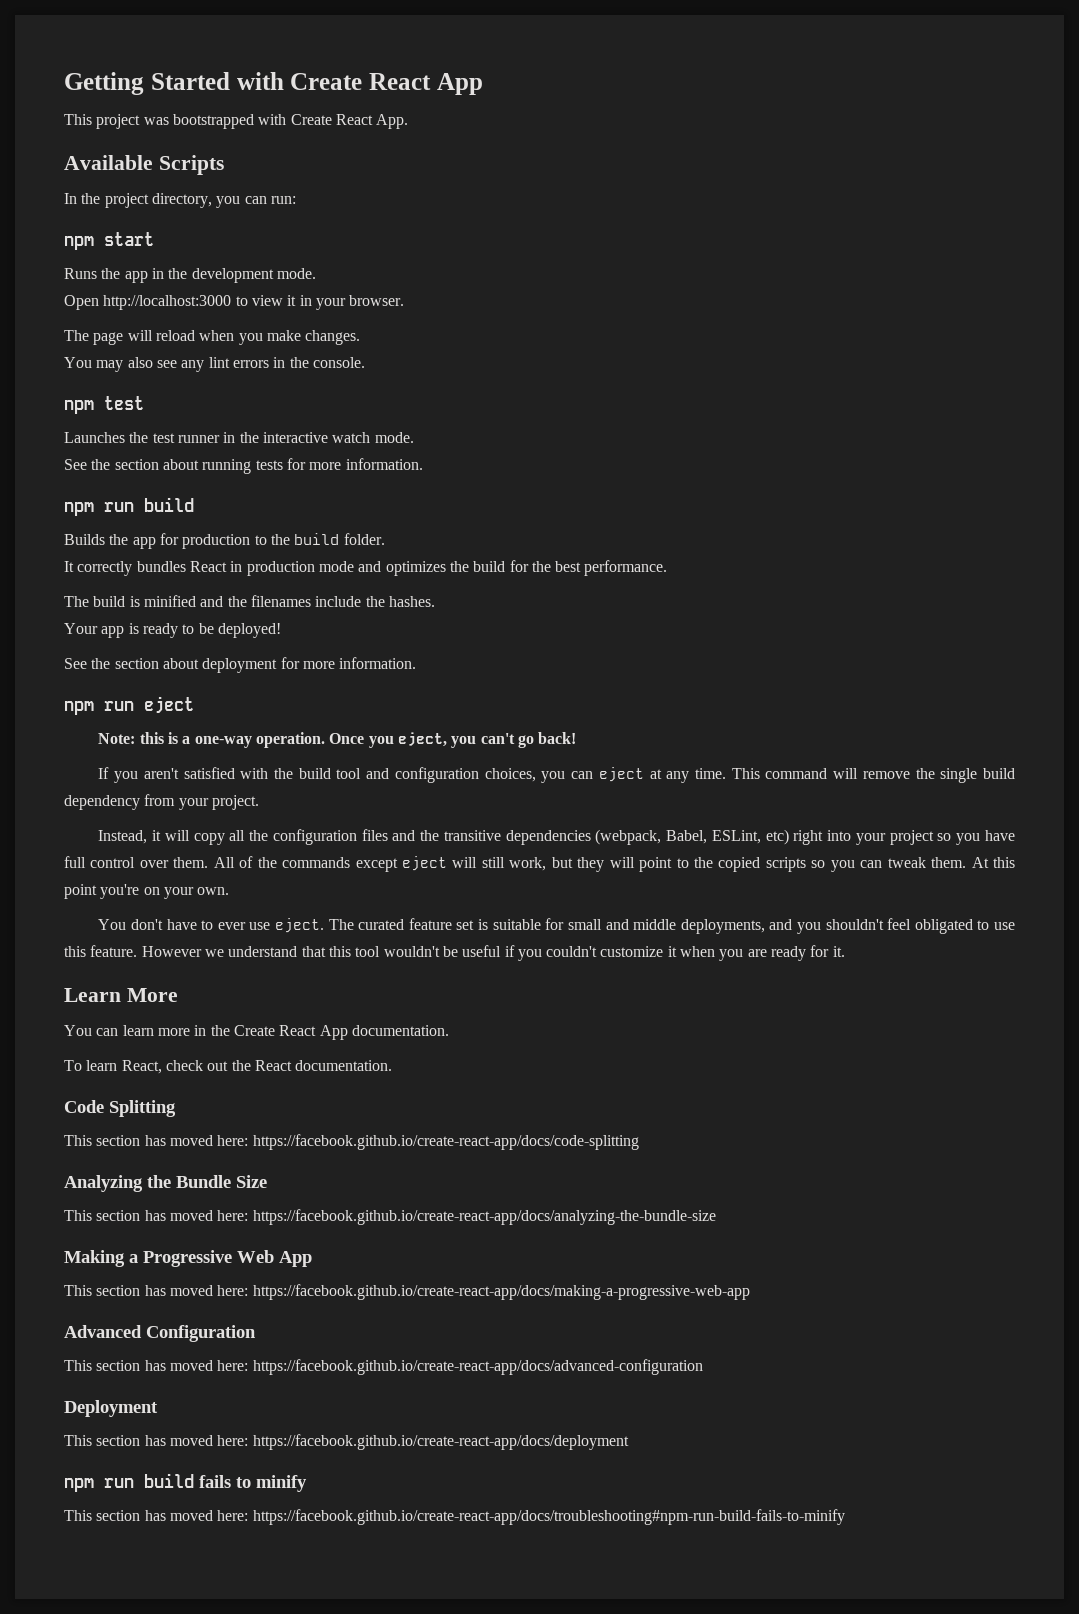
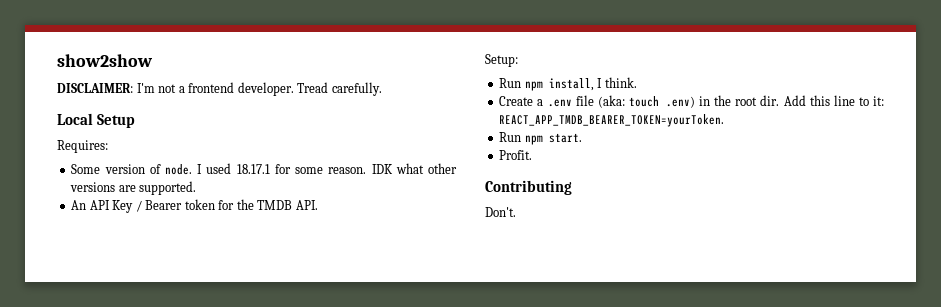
- Getting Started with Create React App
- This project was bootstrapped with Create React App.
- Available Scripts
- In the project directory, you can run:
- npm start
- Runs the app in the development mode.
- Open http://localhost:3000 to view it in your browser.
- The page will reload when you make changes.
- You may also see any lint errors in the console.
- npm test
- Launches the test runner in the interactive watch mode.
- See the section about running tests for more information.
- npm run build
- Builds the app for production to the build folder.
- It correctly bundles React in production mode and optimizes the build for the best performance.
- The build is minified and the filenames include the hashes.
- Your app is ready to be deployed!
- See the section about deployment for more information.
- npm run eject
- Note: this is a one-way operation. Once you eject, you can't go back!
- If you aren't satisfied with the build tool and configuration choices, you can eject at any time. This command will remove the single build dependency from your project.
- Instead, it will copy all the configuration files and the transitive dependencies (webpack, Babel, ESLint, etc) right into your project so you have full control over them. All of the commands except eject will still work, but they will point to the copied scripts so you can tweak them. At this point you're on your own.
- You don't have to ever use eject. The curated feature set is suitable for small and middle deployments, and you shouldn't feel obligated to use this feature. However we understand that this tool wouldn't be useful if you couldn't customize it when you are ready for it.
- Learn More
- You can learn more in the Create React App documentation.
- To learn React, check out the React documentation.
- Code Splitting
- This section has moved here: https://facebook.github.io/create-react-app/docs/code-splitting
- Analyzing the Bundle Size
- This section has moved here: https://facebook.github.io/create-react-app/docs/analyzing-the-bundle-size
- Making a Progressive Web App
- This section has moved here: https://facebook.github.io/create-react-app/docs/making-a-progressive-web-app
- Advanced Configuration
- This section has moved here: https://facebook.github.io/create-react-app/docs/advanced-configuration
- Deployment
- This section has moved here: https://facebook.github.io/create-react-app/docs/deployment
- npm run build fails to minify
- This section has moved here: https://facebook.github.io/create-react-app/docs/troubleshooting#npm-run-build-fails-to-minify
+ show2show
+ DISCLAIMER: I'm not a frontend developer. Tread carefully.
+ Local Setup
+ Requires:
+ Some version of node. I used 18.17.1 for some reason. IDK what other versions are supported.
+ An API Key / Bearer token for the TMDB API.
+ Setup:
+ Run npm install, I think.
+ Create a .env file (aka: touch .env) in the root dir. Add this line to it: REACT_APP_TMDB_BEARER_TOKEN=yourToken.
+ Run npm start.
+ Profit.
+ Contributing
+ Don't.

